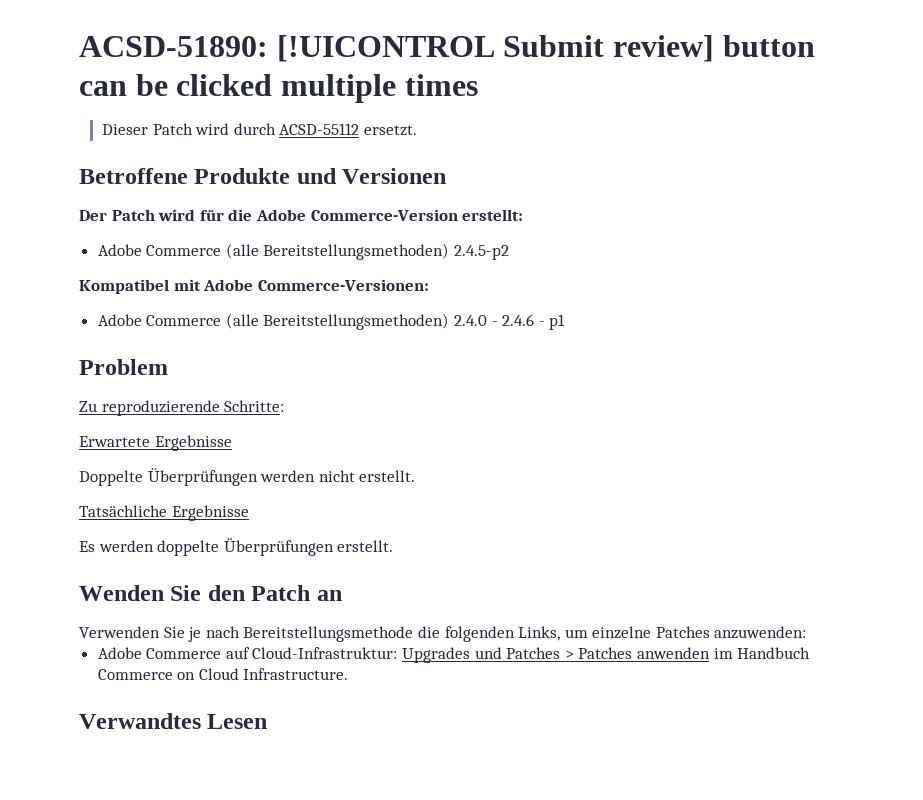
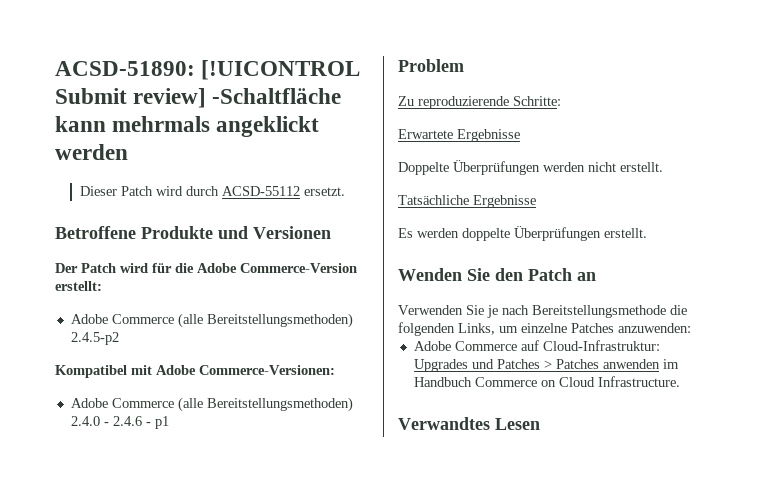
- ACSD-51890: [!UICONTROL Submit review] button can be clicked multiple times
+ ACSD-51890: [!UICONTROL Submit review] -Schaltfläche kann mehrmals angeklickt werden

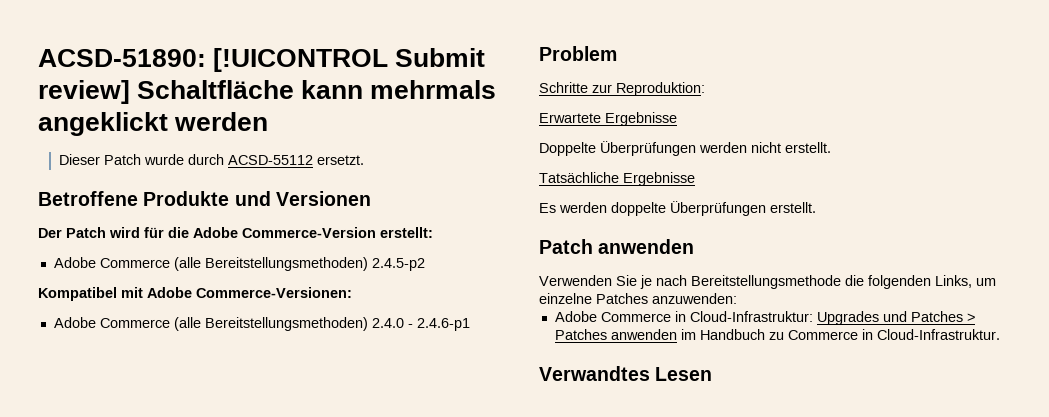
- ACSD-51890: [!UICONTROL Submit review] -Schaltfläche kann mehrmals angeklickt werden
+ ACSD-51890: [!UICONTROL Submit review] Schaltfläche kann mehrmals angeklickt werden
- Dieser Patch wird durch ACSD-55112 ersetzt.
+ Dieser Patch wurde durch ACSD-55112 ersetzt.
- Adobe Commerce (alle Bereitstellungsmethoden) 2.4.0 - 2.4.6 - p1
+ Adobe Commerce (alle Bereitstellungsmethoden) 2.4.0 - 2.4.6-p1
  Problem
- Zu reproduzierende Schritte:
+ Schritte zur Reproduktion:
- Wenden Sie den Patch an
+ Patch anwenden
- Adobe Commerce auf Cloud-Infrastruktur: Upgrades und Patches > Patches anwenden im Handbuch Commerce on Cloud Infrastructure.
+ Adobe Commerce in Cloud-Infrastruktur: Upgrades und Patches > Patches anwenden im Handbuch zu Commerce in Cloud-Infrastruktur.

